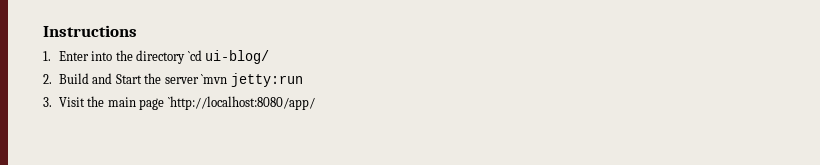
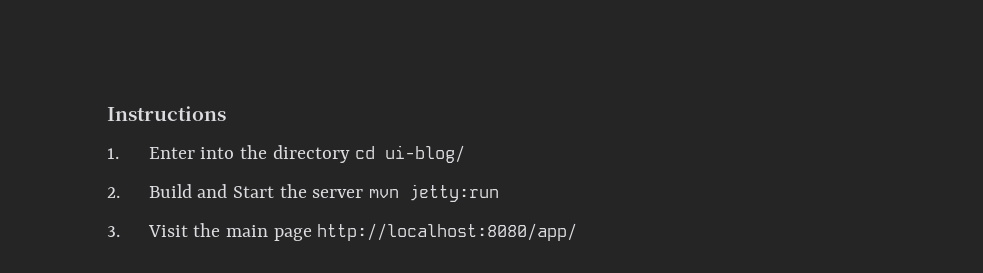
- 1. Enter into the directory `cd ui-blog/
+ 1. Enter into the directory cd ui-blog/
- 2. Build and Start the server `mvn jetty:run
+ 2. Build and Start the server mvn jetty:run
- 3. Visit the main page `http://localhost:8080/app/
+ 3. Visit the main page http://localhost:8080/app/

